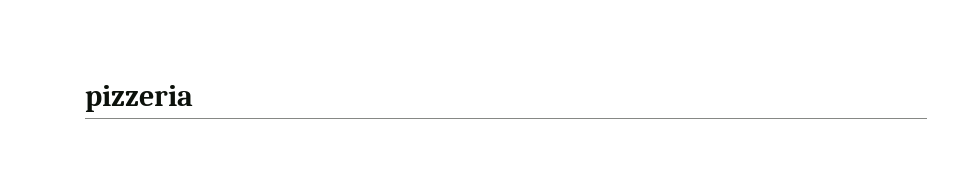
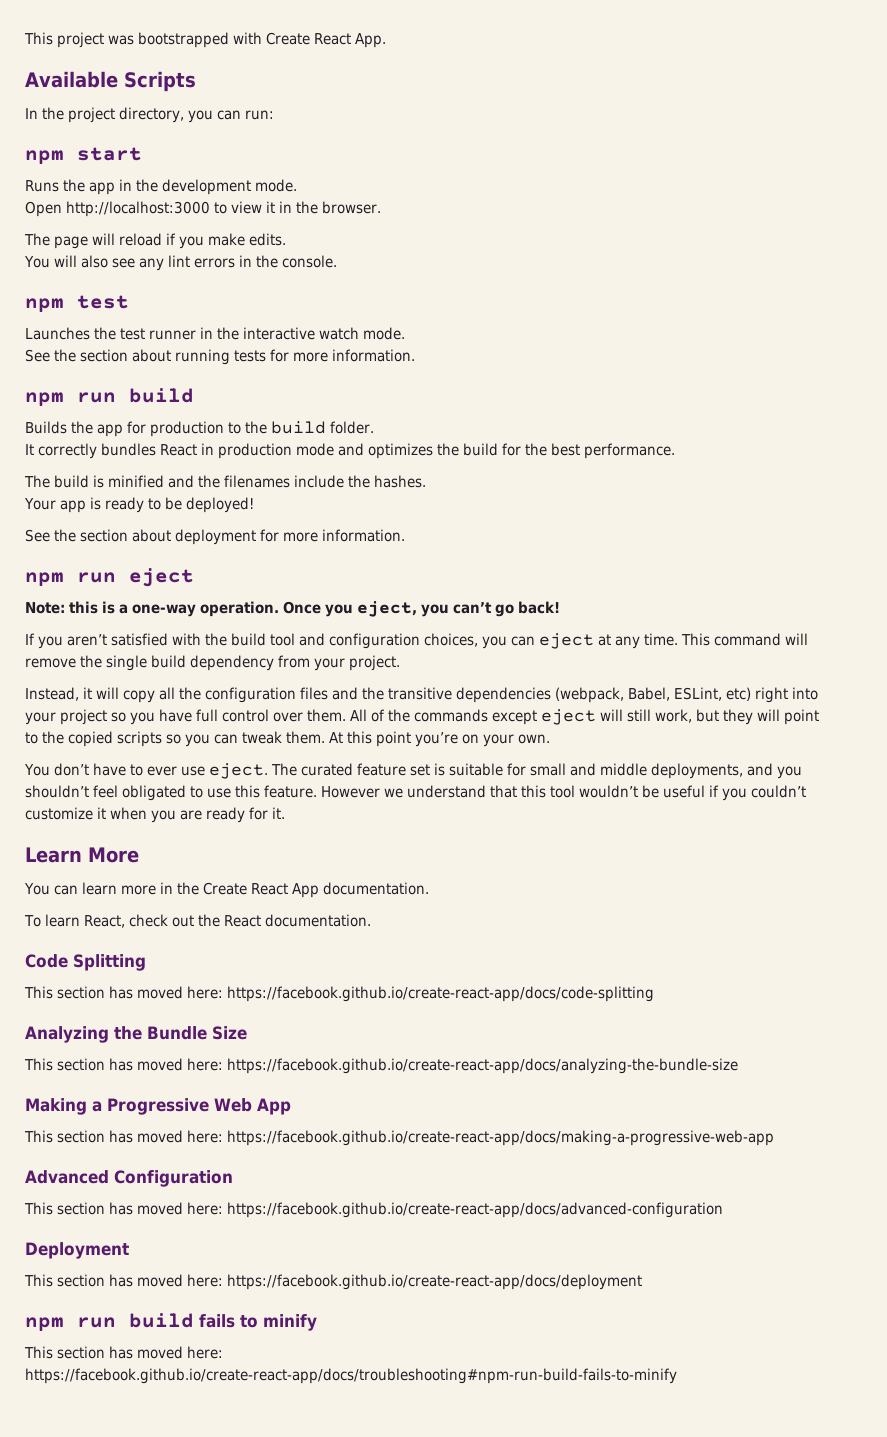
- pizzeria
+ This project was bootstrapped with Create React App.
+ Available Scripts
+ In the project directory, you can run:
+ npm start
+ Runs the app in the development mode.
+ Open http://localhost:3000 to view it in the browser.
+ The page will reload if you make edits.
+ You will also see any lint errors in the console.
+ npm test
+ Launches the test runner in the interactive watch mode.
+ See the section about running tests for more information.
+ npm run build
+ Builds the app for production to the build folder.
+ It correctly bundles React in production mode and optimizes the build for the best performance.
+ The build is minified and the filenames include the hashes.
+ Your app is ready to be deployed!
+ See the section about deployment for more information.
+ npm run eject
+ Note: this is a one-way operation. Once you eject, you can’t go back!
+ If you aren’t satisfied with the build tool and configuration choices, you can eject at any time. This command will remove the single build dependency from your project.
+ Instead, it will copy all the configuration files and the transitive dependencies (webpack, Babel, ESLint, etc) right into your project so you have full control over them. All of the commands except eject will still work, but they will point to the copied scripts so you can tweak them. At this point you’re on your own.
+ You don’t have to ever use eject. The curated feature set is suitable for small and middle deployments, and you shouldn’t feel obligated to use this feature. However we understand that this tool wouldn’t be useful if you couldn’t customize it when you are ready for it.
+ Learn More
+ You can learn more in the Create React App documentation.
+ To learn React, check out the React documentation.
+ Code Splitting
+ This section has moved here: https://facebook.github.io/create-react-app/docs/code-splitting
+ Analyzing the Bundle Size
+ This section has moved here: https://facebook.github.io/create-react-app/docs/analyzing-the-bundle-size
+ Making a Progressive Web App
+ This section has moved here: https://facebook.github.io/create-react-app/docs/making-a-progressive-web-app
+ Advanced Configuration
+ This section has moved here: https://facebook.github.io/create-react-app/docs/advanced-configuration
+ Deployment
+ This section has moved here: https://facebook.github.io/create-react-app/docs/deployment
+ npm run build fails to minify
+ This section has moved here: https://facebook.github.io/create-react-app/docs/troubleshooting#npm-run-build-fails-to-minify

